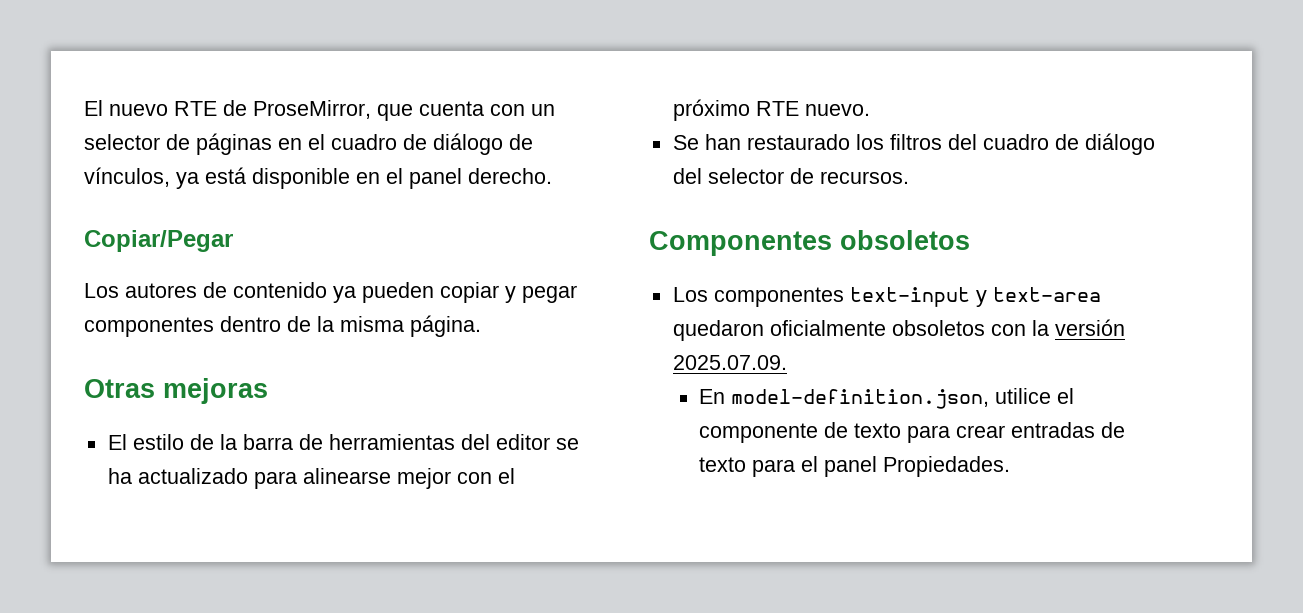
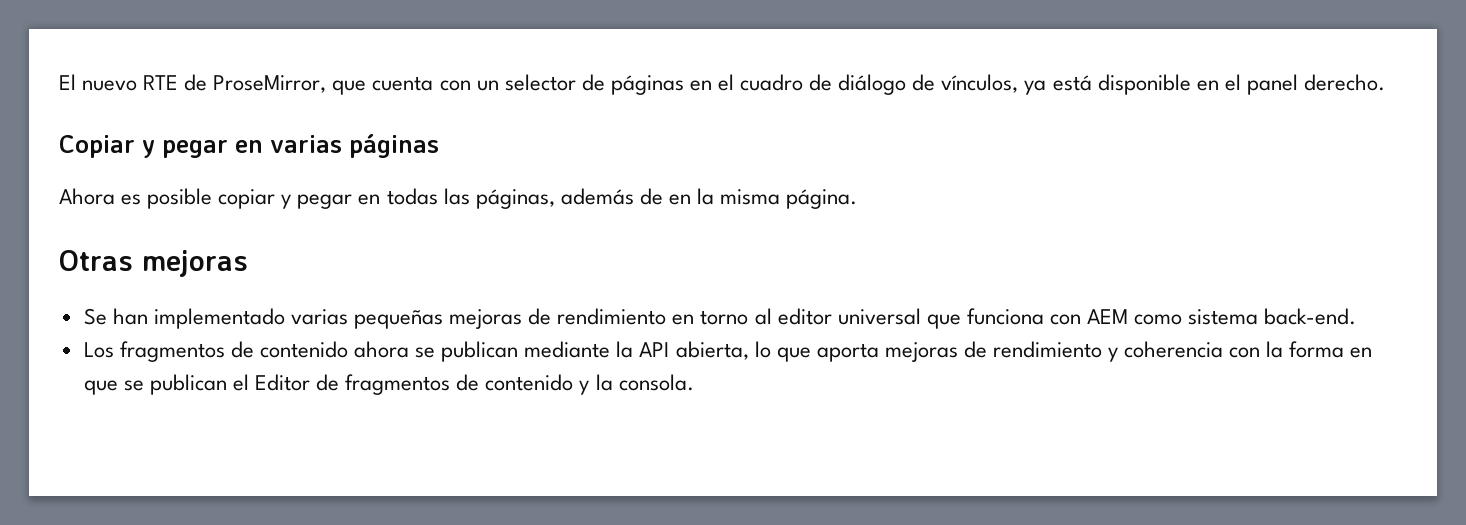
- Copiar/Pegar
- Los autores de contenido ya pueden copiar y pegar componentes dentro de la misma página.
+ Copiar y pegar en varias páginas
+ Ahora es posible copiar y pegar en todas las páginas, además de en la misma página.
- El estilo de la barra de herramientas del editor se ha actualizado para alinearse mejor con el próximo RTE nuevo.
- Se han restaurado los filtros del cuadro de diálogo del selector de recursos.
- Componentes obsoletos
- Los componentes text-input y text-area quedaron oficialmente obsoletos con la versión 2025.07.09.
- En model-definition.json, utilice el componente de texto para crear entradas de texto para el panel Propiedades.
+ Se han implementado varias pequeñas mejoras de rendimiento en torno al editor universal que funciona con AEM como sistema back-end.
+ Los fragmentos de contenido ahora se publican mediante la API abierta, lo que aporta mejoras de rendimiento y coherencia con la forma en que se publican el Editor de fragmentos de contenido y la consola.

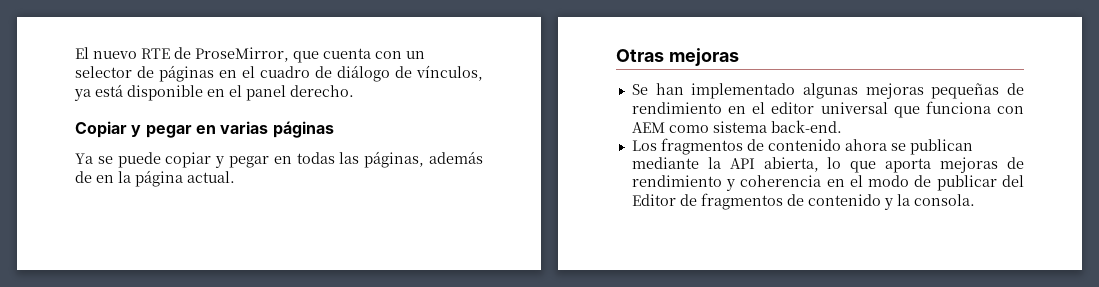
- Ahora es posible copiar y pegar en todas las páginas, además de en la misma página.
+ Ya se puede copiar y pegar en todas las páginas, además de en la página actual.
- Se han implementado varias pequeñas mejoras de rendimiento en torno al editor universal que funciona con AEM como sistema back-end.
+ Se han implementado algunas mejoras pequeñas de rendimiento en el editor universal que funciona con AEM como sistema back-end.
- Los fragmentos de contenido ahora se publican mediante la API abierta, lo que aporta mejoras de rendimiento y coherencia con la forma en que se publican el Editor de fragmentos de contenido y la consola.
+ Los fragmentos de contenido ahora se publican mediante la API abierta, lo que aporta mejoras de rendimiento y coherencia en el modo de publicar del Editor de fragmentos de contenido y la consola.

